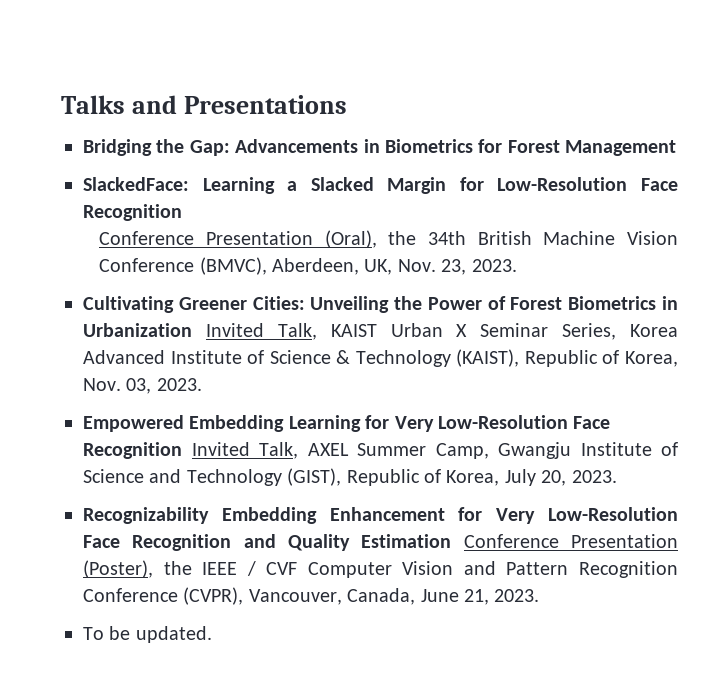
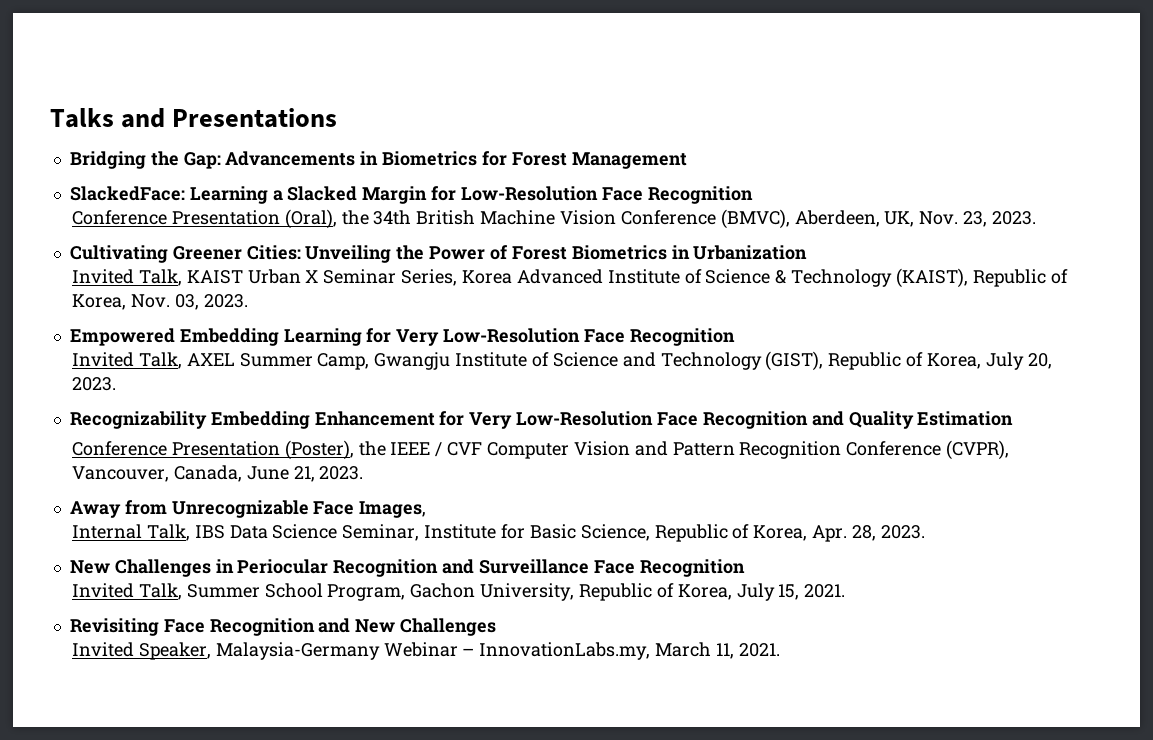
- Cultivating Greener Cities: Unveiling the Power of Forest Biometrics in Urbanization Invited Talk, KAIST Urban X Seminar Series, Korea Advanced Institute of Science & Technology (KAIST), Republic of Korea, Nov. 03, 2023.
+ Cultivating Greener Cities: Unveiling the Power of Forest Biometrics in Urbanization
+ Invited Talk, KAIST Urban X Seminar Series, Korea Advanced Institute of Science & Technology (KAIST), Republic of Korea, Nov. 03, 2023.
- Empowered Embedding Learning for Very Low-Resolution Face Recognition Invited Talk, AXEL Summer Camp, Gwangju Institute of Science and Technology (GIST), Republic of Korea, July 20, 2023.
+ Empowered Embedding Learning for Very Low-Resolution Face Recognition
+ Invited Talk, AXEL Summer Camp, Gwangju Institute of Science and Technology (GIST), Republic of Korea, July 20, 2023.
- Recognizability Embedding Enhancement for Very Low-Resolution Face Recognition and Quality Estimation Conference Presentation (Poster), the IEEE / CVF Computer Vision and Pattern Recognition Conference (CVPR), Vancouver, Canada, June 21, 2023.
+ Recognizability Embedding Enhancement for Very Low-Resolution Face Recognition and Quality Estimation
+ Conference Presentation (Poster), the IEEE / CVF Computer Vision and Pattern Recognition Conference (CVPR), Vancouver, Canada, June 21, 2023.
- To be updated.
+ Away from Unrecognizable Face Images,
+ Internal Talk, IBS Data Science Seminar, Institute for Basic Science, Republic of Korea, Apr. 28, 2023.
+ New Challenges in Periocular Recognition and Surveillance Face Recognition
+ Invited Talk, Summer School Program, Gachon University, Republic of Korea, July 15, 2021.
+ Revisiting Face Recognition and New Challenges
+ Invited Speaker, Malaysia-Germany Webinar – InnovationLabs.my, March 11, 2021.

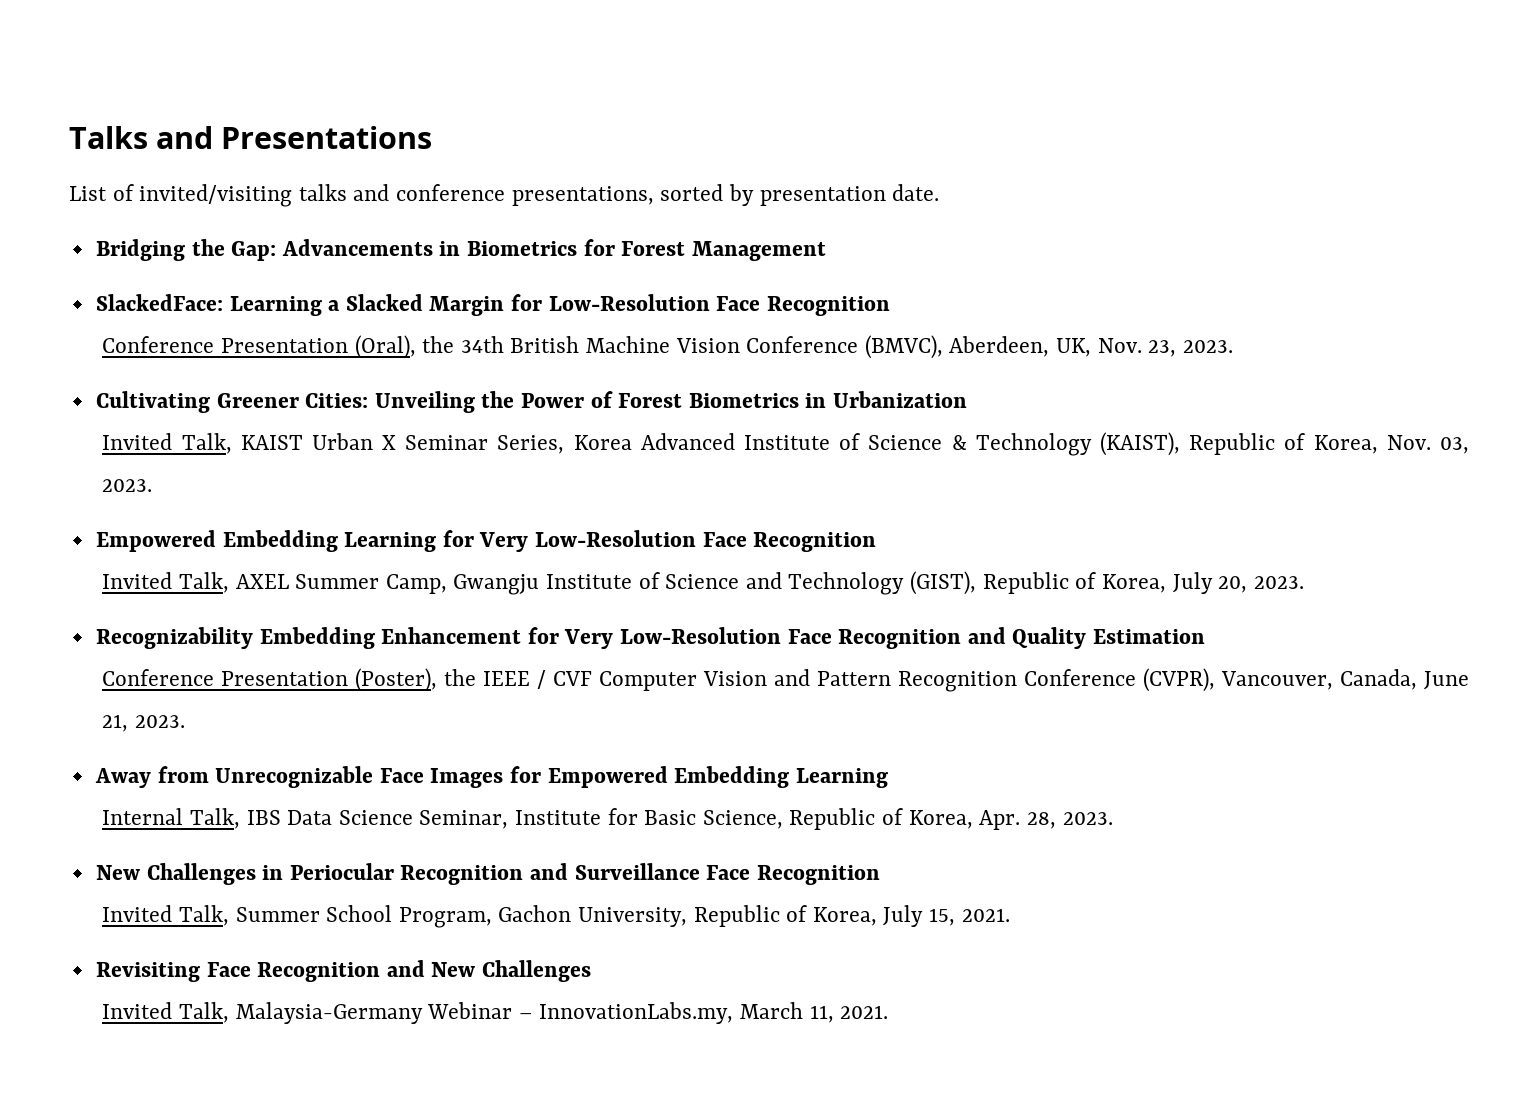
+ List of invited/visiting talks and conference presentations, sorted by presentation date.
- Away from Unrecognizable Face Images,
+ Away from Unrecognizable Face Images for Empowered Embedding Learning
- Invited Speaker, Malaysia-Germany Webinar – InnovationLabs.my, March 11, 2021.
+ Invited Talk, Malaysia-Germany Webinar – InnovationLabs.my, March 11, 2021.

